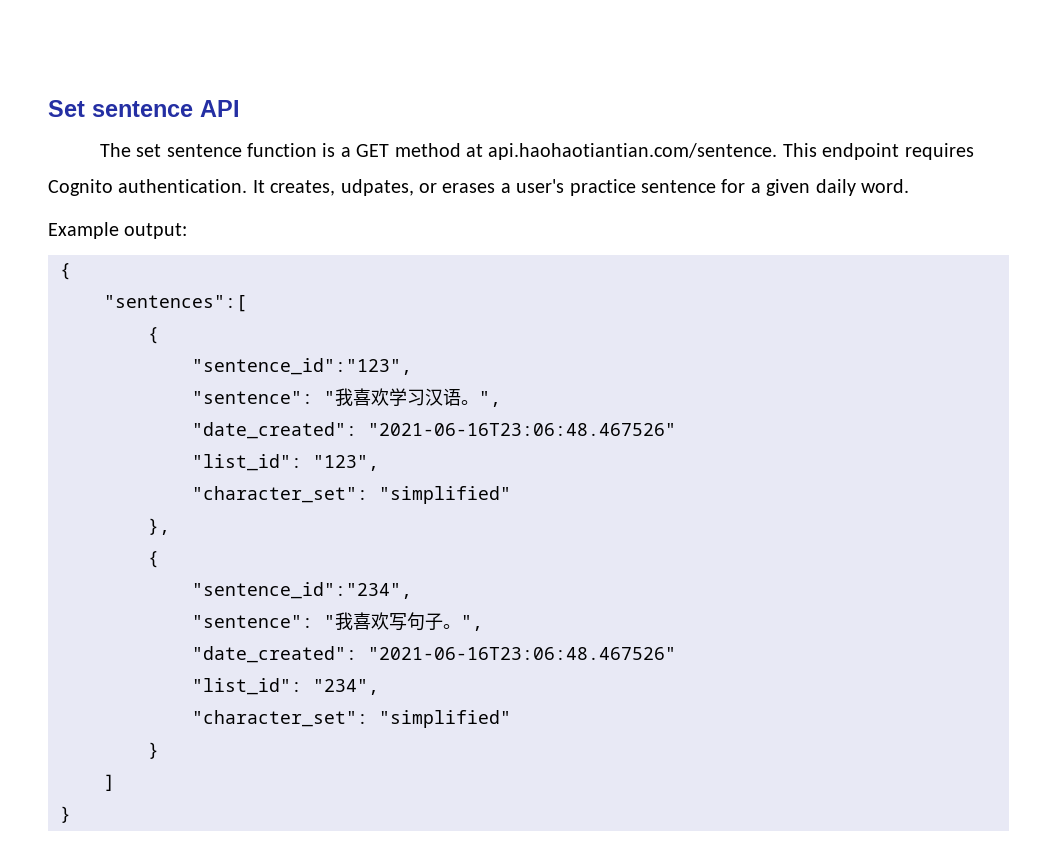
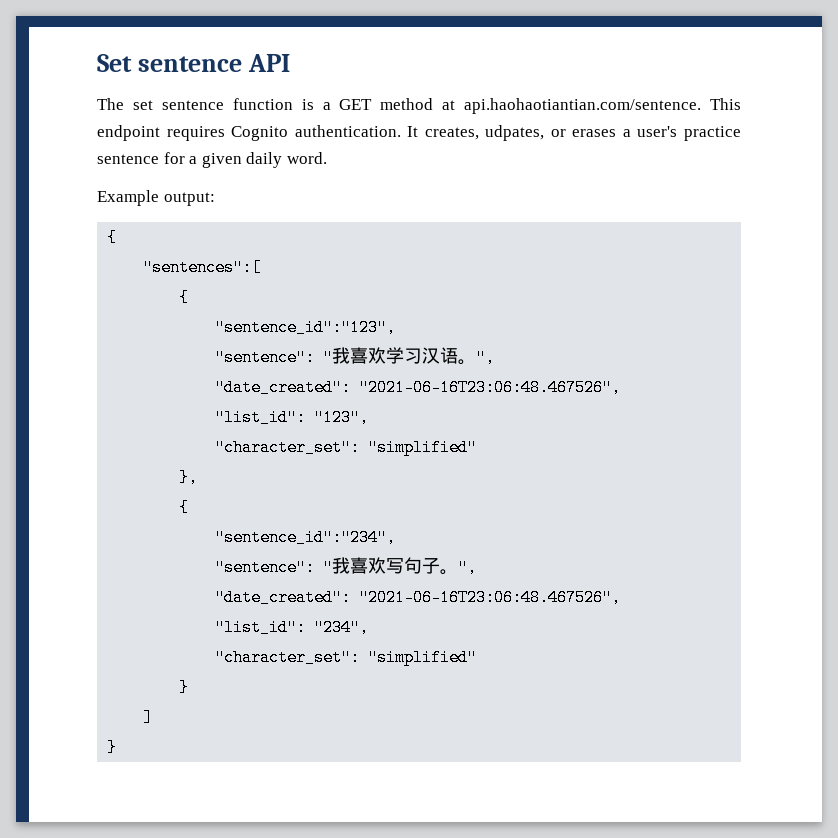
  "sentence": "我喜欢学习汉语。",
- "date_created": "2021-06-16T23:06:48.467526"
+ "date_created": "2021-06-16T23:06:48.467526",
  "sentence": "我喜欢写句子。",
- "date_created": "2021-06-16T23:06:48.467526"
+ "date_created": "2021-06-16T23:06:48.467526",

